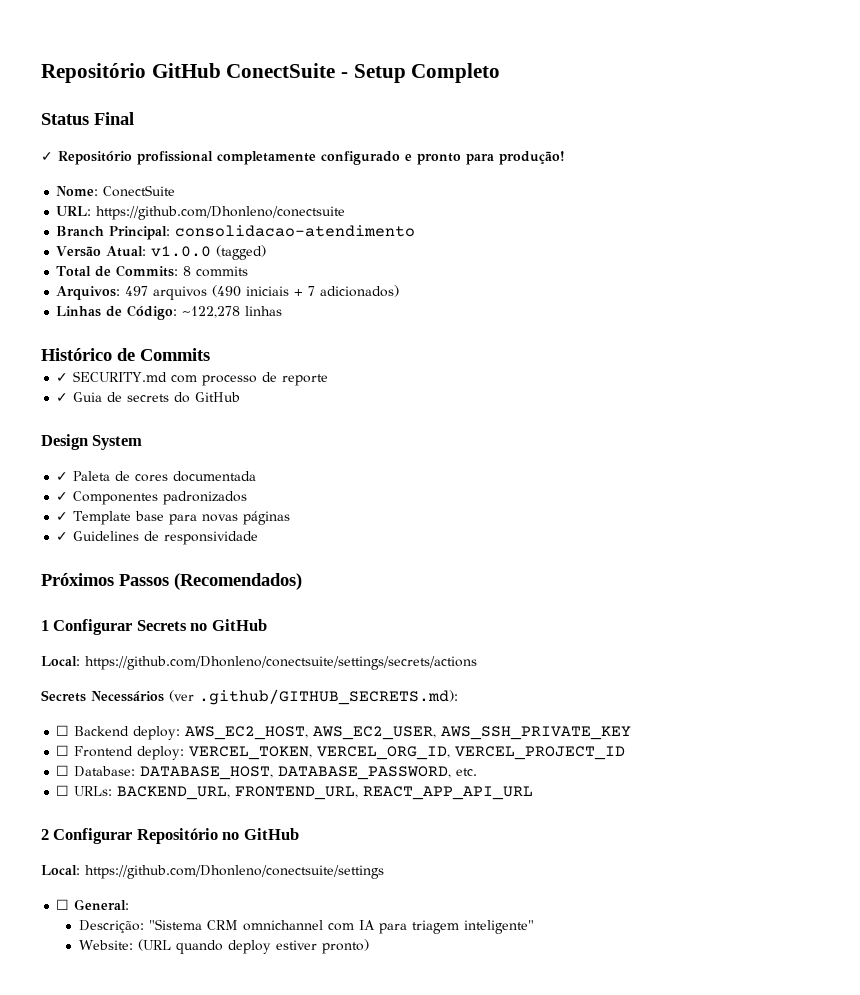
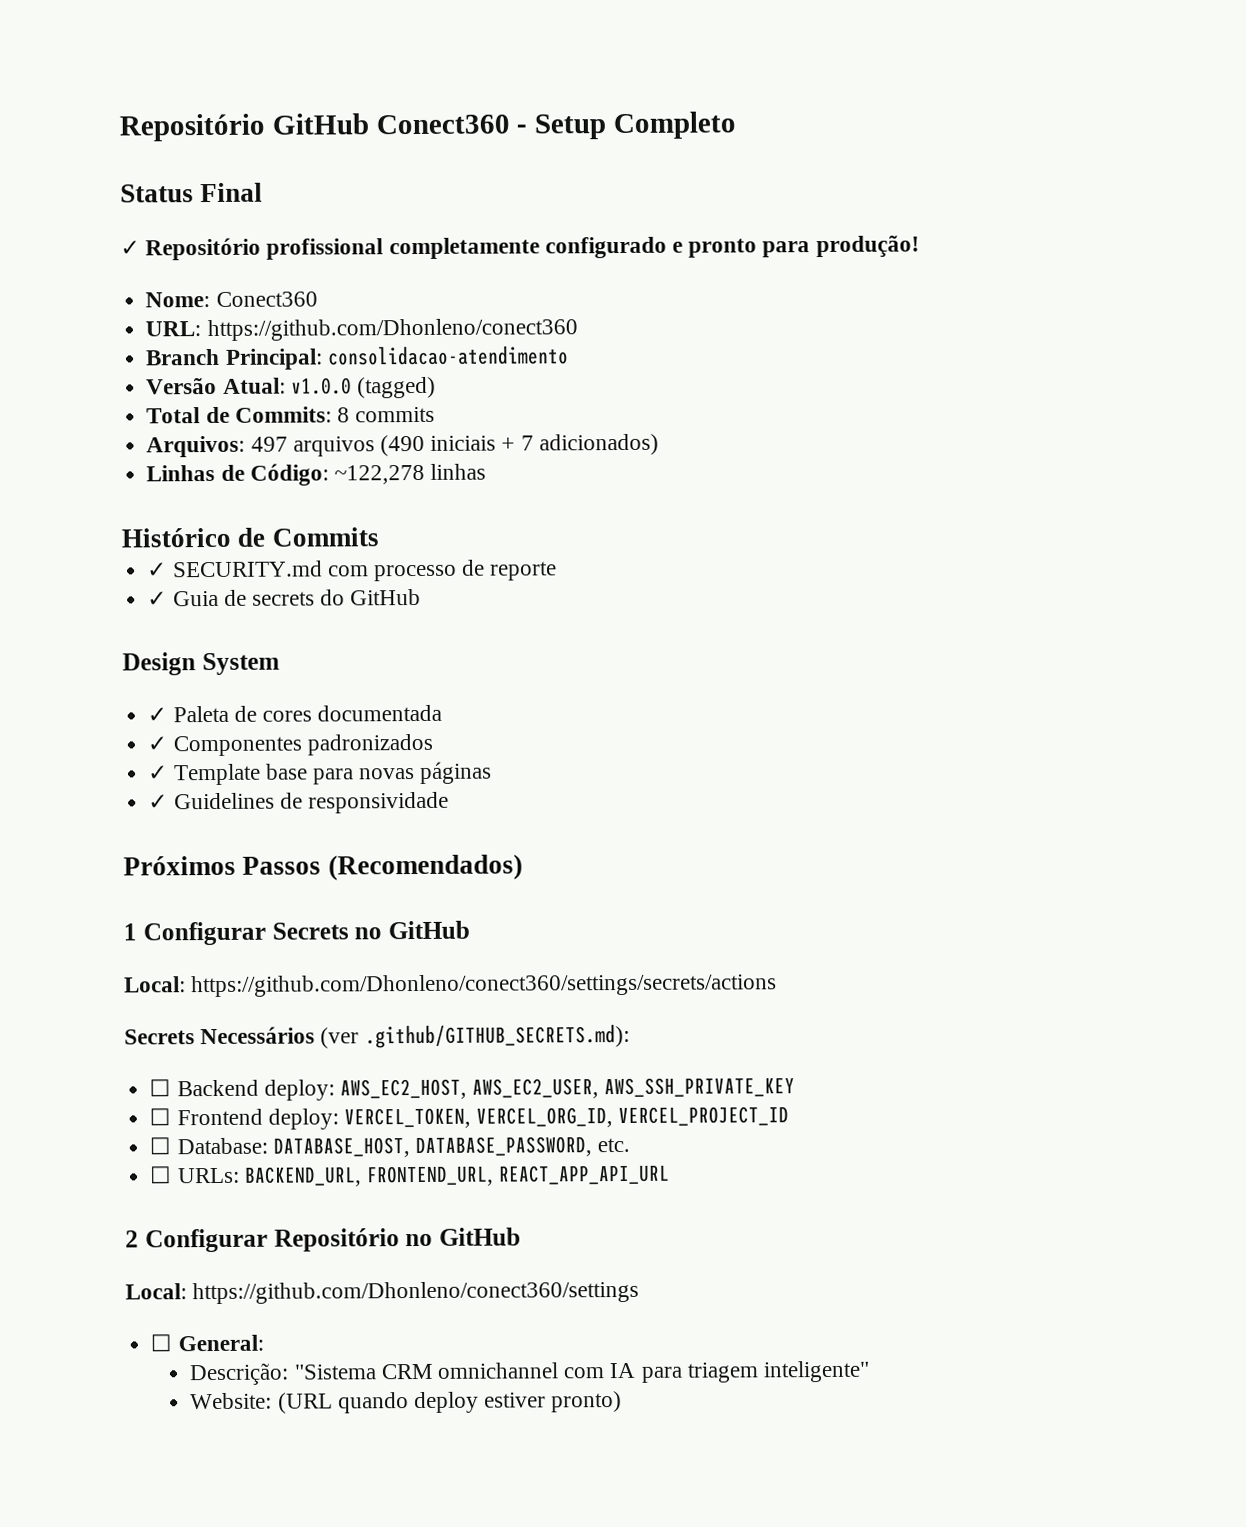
- Repositório GitHub ConectSuite - Setup Completo
+ Repositório GitHub Conect360 - Setup Completo
- Nome: ConectSuite
+ Nome: Conect360
- URL: https://github.com/Dhonleno/conectsuite
+ URL: https://github.com/Dhonleno/conect360
- Local: https://github.com/Dhonleno/conectsuite/settings/secrets/actions
+ Local: https://github.com/Dhonleno/conect360/settings/secrets/actions
- Local: https://github.com/Dhonleno/conectsuite/settings
+ Local: https://github.com/Dhonleno/conect360/settings

